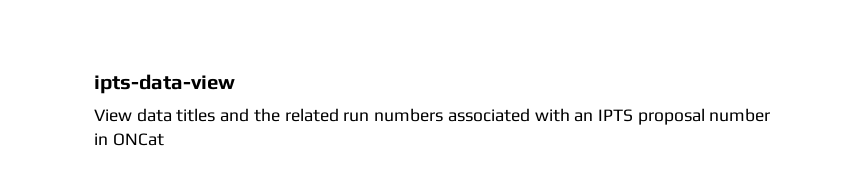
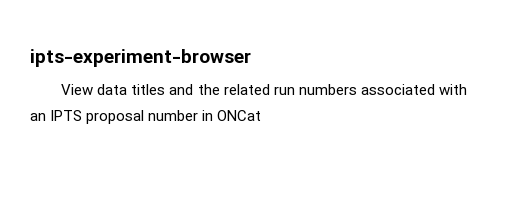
- ipts-data-view
+ ipts-experiment-browser

